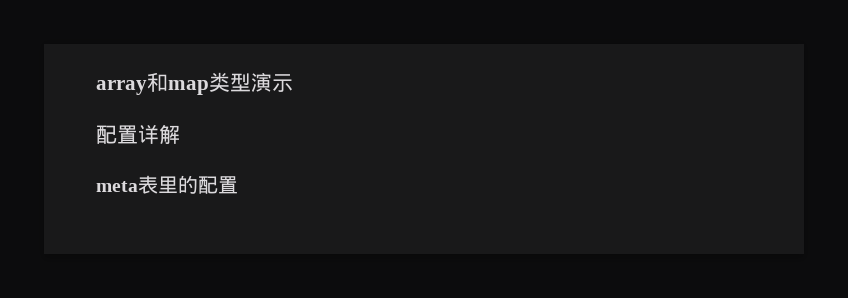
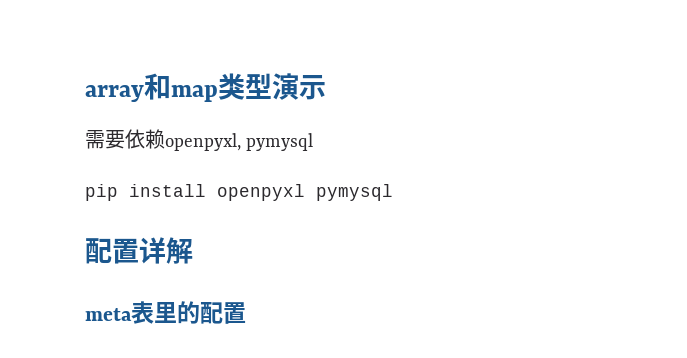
+ 需要依赖openpyxl, pymysql
+ pip install openpyxl pymysql

